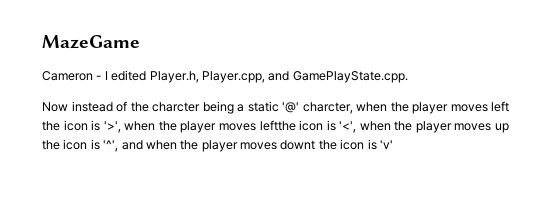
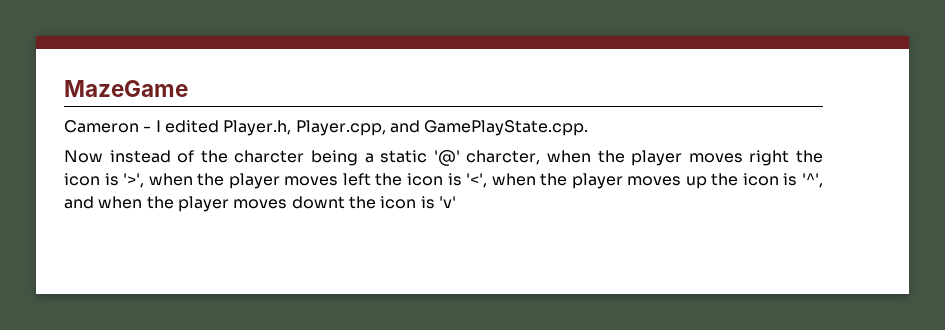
- Now instead of the charcter being a static '@' charcter, when the player moves left the icon is '>', when the player moves leftthe icon is '<', when the player moves up the icon is '^', and when the player moves downt the icon is 'v'
+ Now instead of the charcter being a static '@' charcter, when the player moves right the icon is '>', when the player moves left the icon is '<', when the player moves up the icon is '^', and when the player moves downt the icon is 'v'

